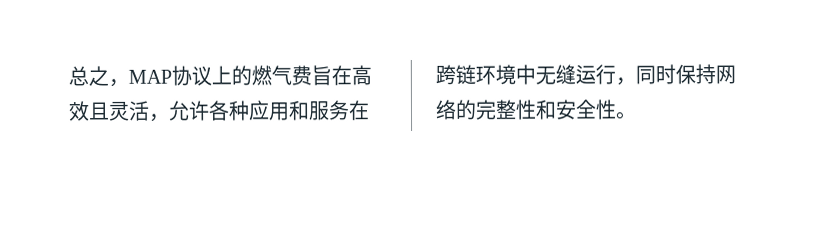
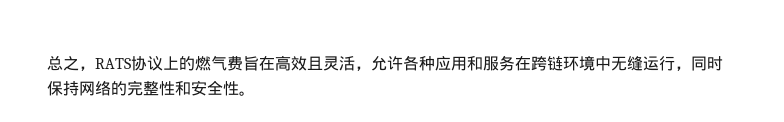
- 总之，MAP协议上的燃气费旨在高效且灵活，允许各种应用和服务在跨链环境中无缝运行，同时保持网络的完整性和安全性。
+ 总之，RATS协议上的燃气费旨在高效且灵活，允许各种应用和服务在跨链环境中无缝运行，同时保持网络的完整性和安全性。

